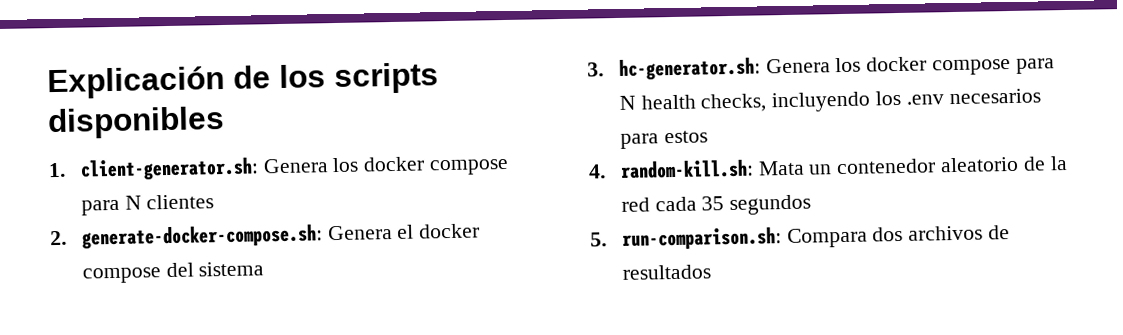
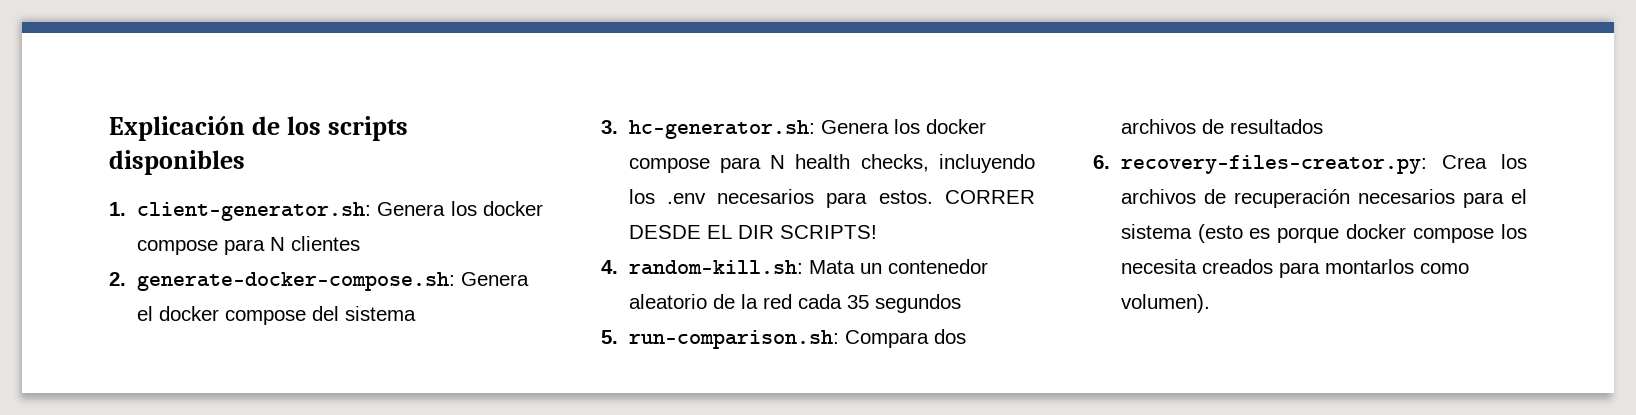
- 3. hc-generator.sh: Genera los docker compose para N health checks, incluyendo los .env necesarios para estos
+ 3. hc-generator.sh: Genera los docker compose para N health checks, incluyendo los .env necesarios para estos. CORRER DESDE EL DIR SCRIPTS!
+ 6. recovery-files-creator.py: Crea los archivos de recuperación necesarios para el sistema (esto es porque docker compose los necesita creados para montarlos como volumen).

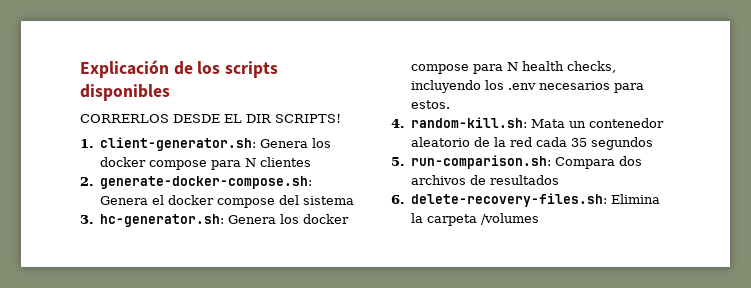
+ CORRERLOS DESDE EL DIR SCRIPTS!
- CORRER DESDE EL DIR SCRIPTS!
- 6. recovery-files-creator.py: Crea los archivos de recuperación necesarios para el sistema (esto es porque docker compose los necesita creados para montarlos como volumen).
+ 6. delete-recovery-files.sh: Elimina la carpeta /volumes

